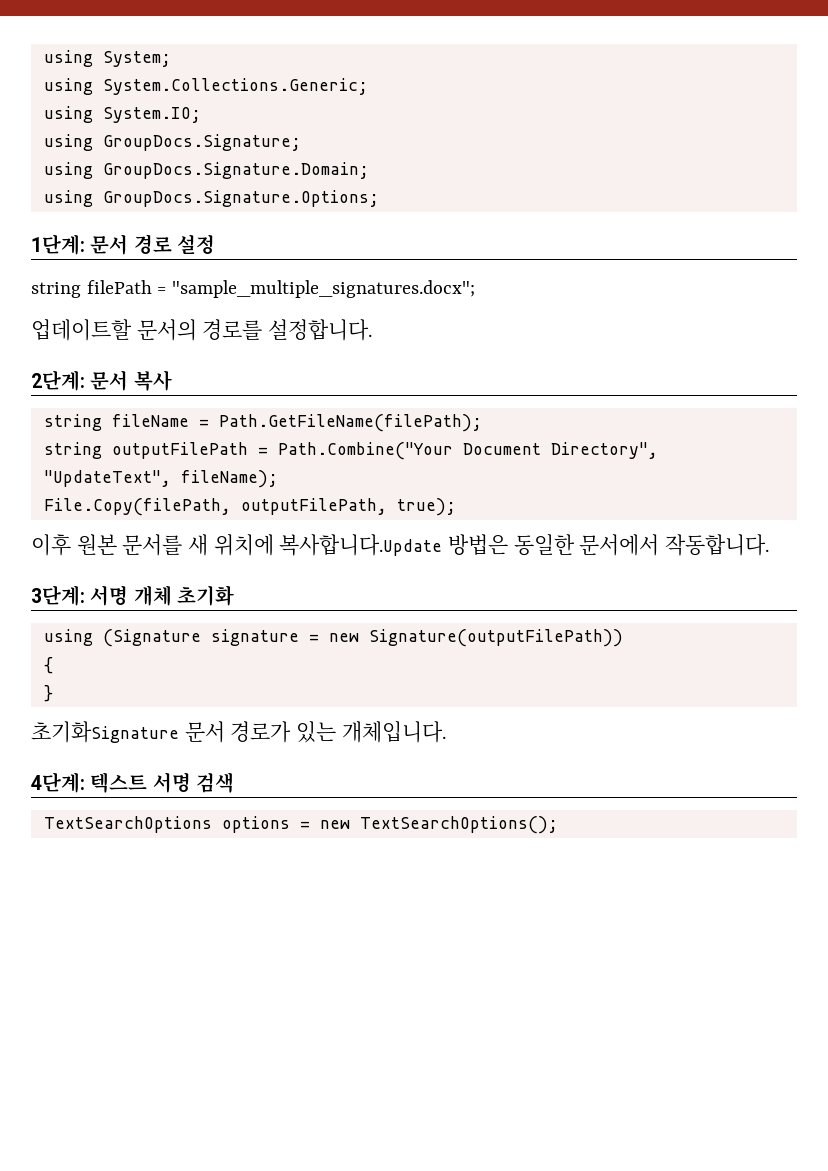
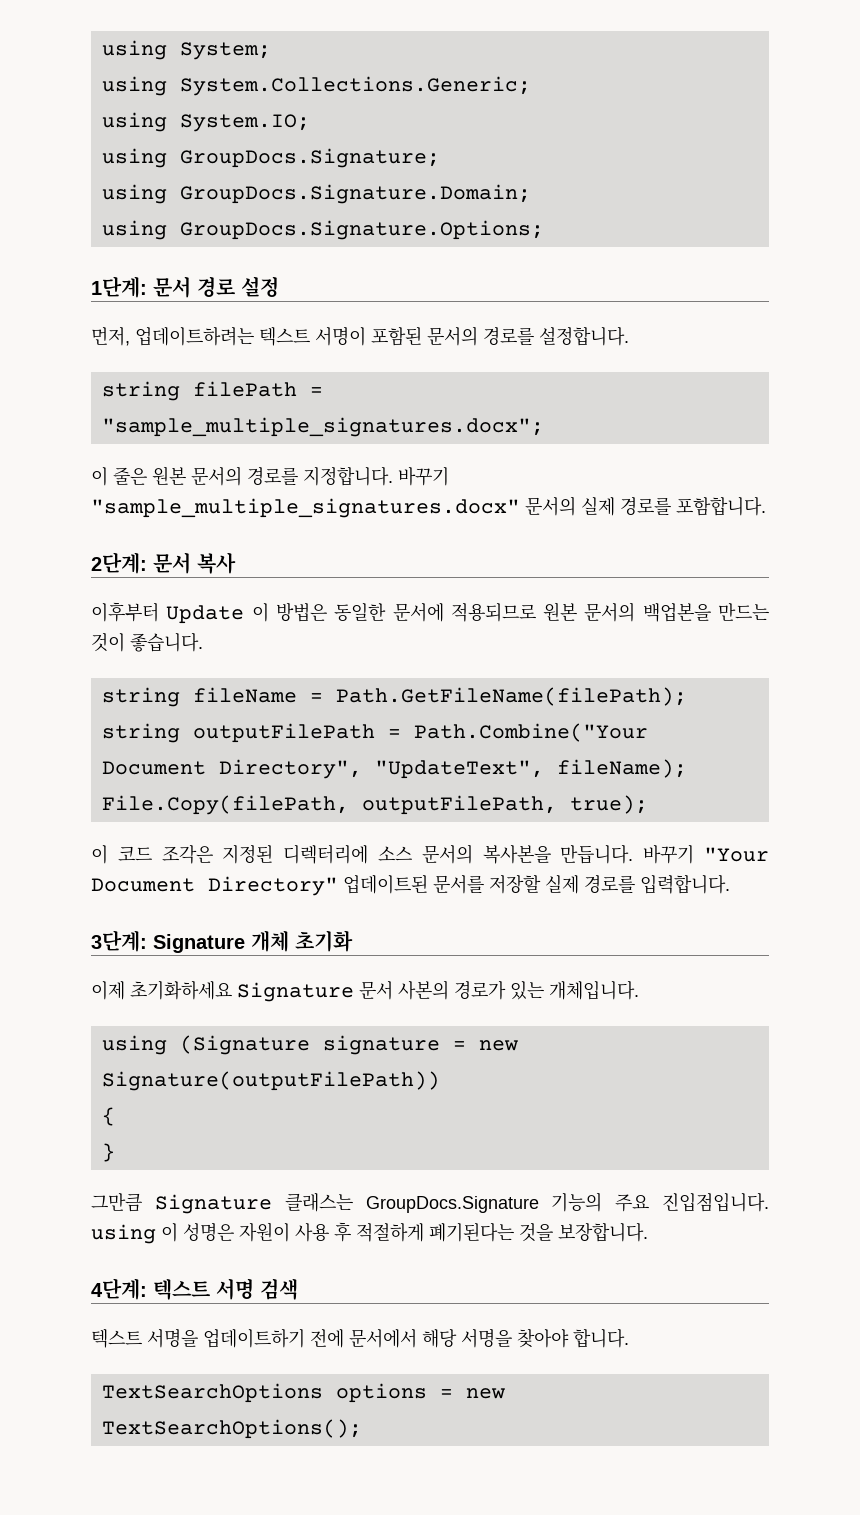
+ 먼저, 업데이트하려는 텍스트 서명이 포함된 문서의 경로를 설정합니다.
  string filePath = "sample_multiple_signatures.docx";
- 업데이트할 문서의 경로를 설정합니다.
+ 이 줄은 원본 문서의 경로를 지정합니다. 바꾸기 "sample_multiple_signatures.docx" 문서의 실제 경로를 포함합니다.
  2단계: 문서 복사
+ 이후부터 Update 이 방법은 동일한 문서에 적용되므로 원본 문서의 백업본을 만드는 것이 좋습니다.
- 이후 원본 문서를 새 위치에 복사합니다.Update 방법은 동일한 문서에서 작동합니다.
+ 이 코드 조각은 지정된 디렉터리에 소스 문서의 복사본을 만듭니다. 바꾸기 "Your Document Directory" 업데이트된 문서를 저장할 실제 경로를 입력합니다.
- 3단계: 서명 개체 초기화
+ 3단계: Signature 개체 초기화
+ 이제 초기화하세요 Signature 문서 사본의 경로가 있는 개체입니다.
- 초기화Signature 문서 경로가 있는 개체입니다.
+ 그만큼 Signature 클래스는 GroupDocs.Signature 기능의 주요 진입점입니다. using 이 성명은 자원이 사용 후 적절하게 폐기된다는 것을 보장합니다.
  4단계: 텍스트 서명 검색
+ 텍스트 서명을 업데이트하기 전에 문서에서 해당 서명을 찾아야 합니다.

